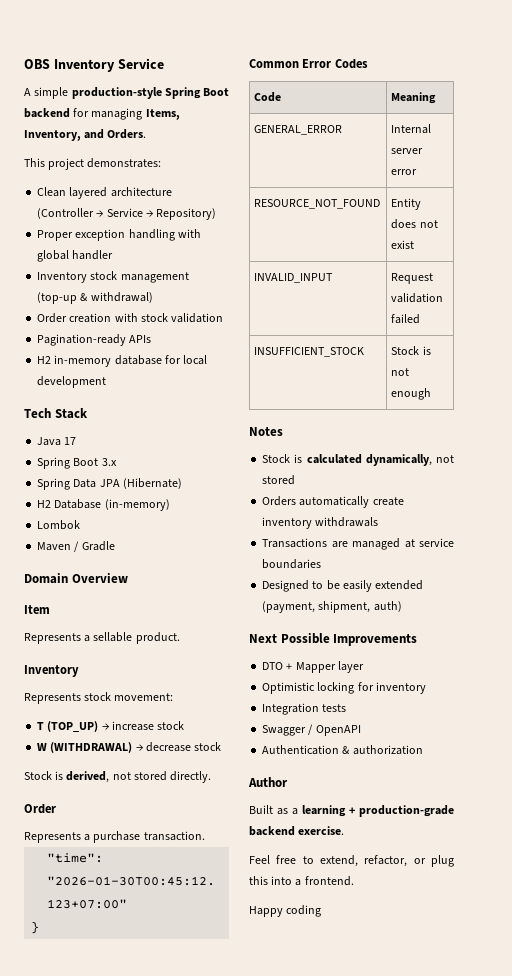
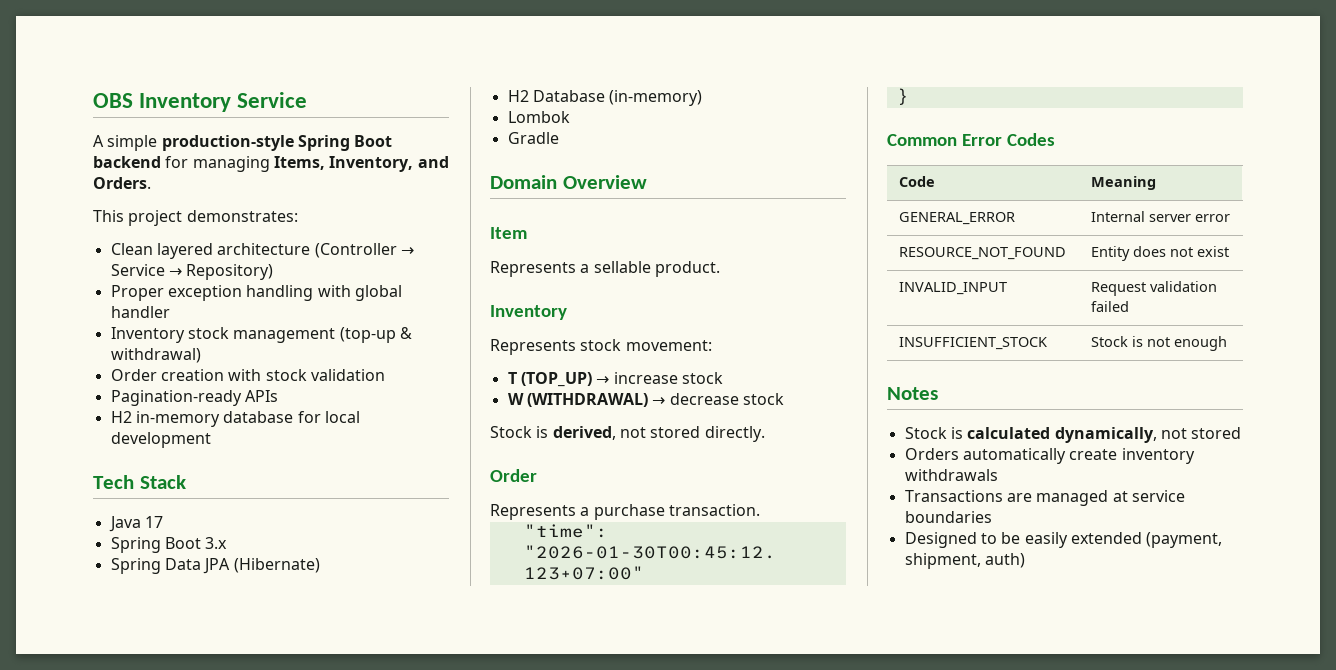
- Maven / Gradle
+ Gradle
- Next Possible Improvements
- DTO + Mapper layer
- Optimistic locking for inventory
- Integration tests
- Swagger / OpenAPI
- Authentication & authorization
- Author
- Built as a learning + production-grade backend exercise.
- Feel free to extend, refactor, or plug this into a frontend.
- Happy coding

